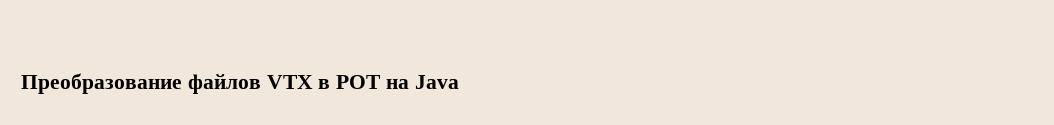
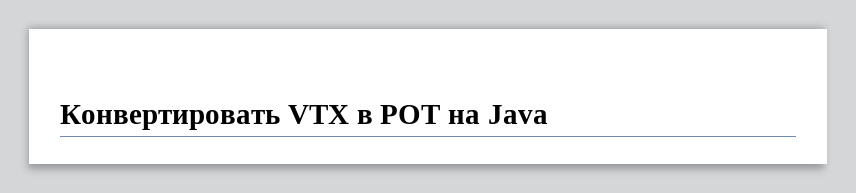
- Преобразование файлов VTX в POT на Java
+ Конвертировать VTX в POT на Java

